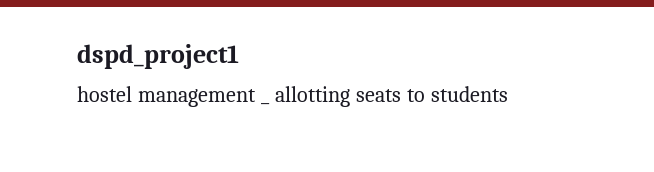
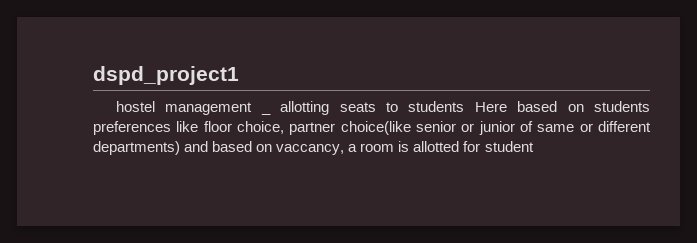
- hostel management _ allotting seats to students
+ hostel management _ allotting seats to students Here based on students preferences like floor choice, partner choice(like senior or junior of same or different departments) and based on vaccancy, a room is allotted for student

